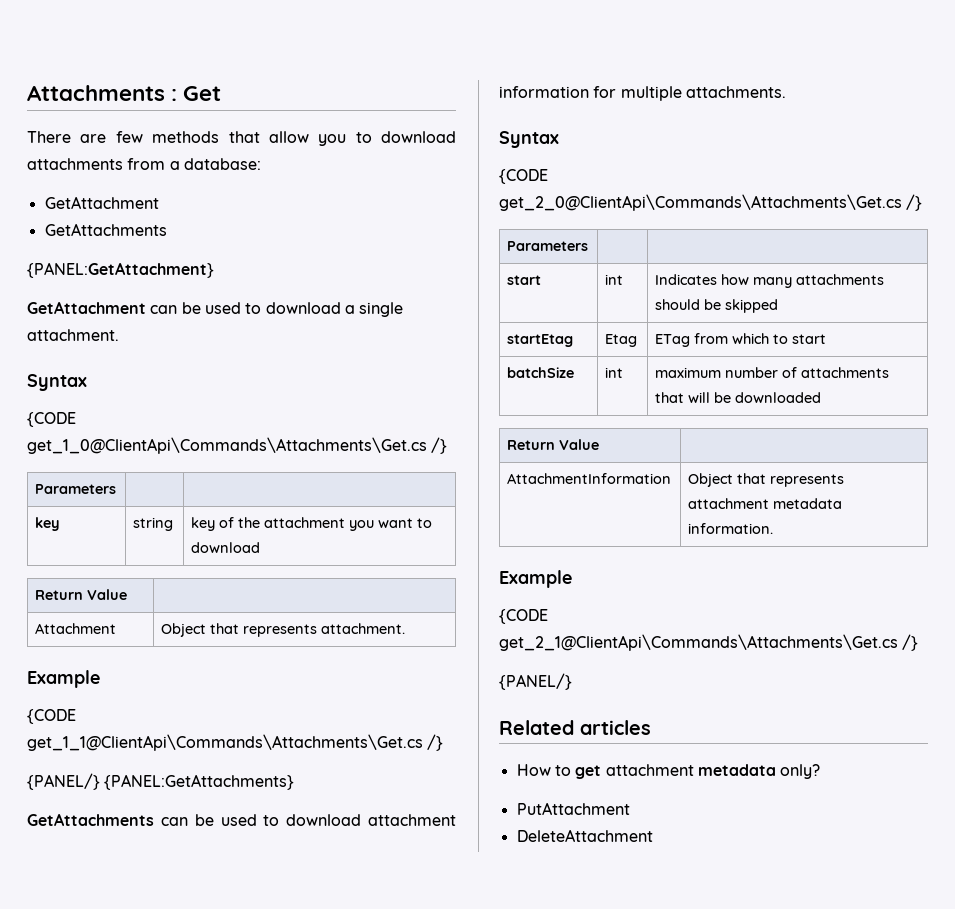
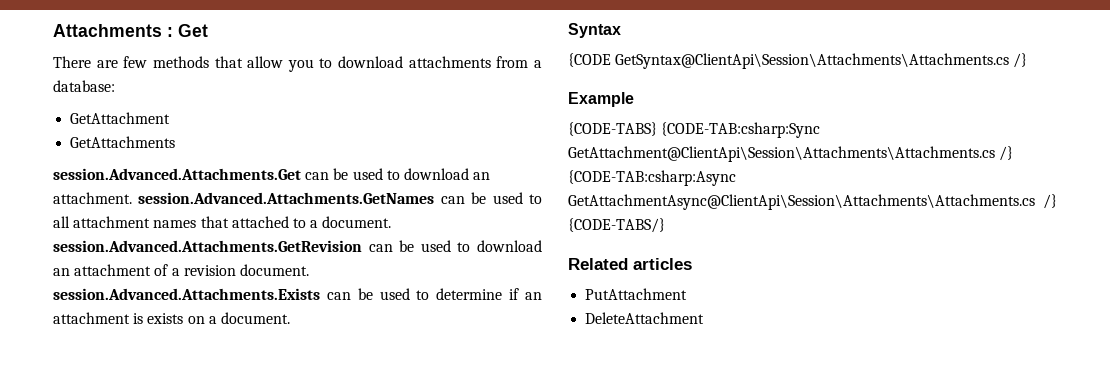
- {PANEL:GetAttachment}
- GetAttachment can be used to download a single attachment.
+ session.Advanced.Attachments.Get can be used to download an attachment. session.Advanced.Attachments.GetNames can be used to all attachment names that attached to a document. session.Advanced.Attachments.GetRevision can be used to download an attachment of a revision document. session.Advanced.Attachments.Exists can be used to determine if an attachment is exists on a document.
  Syntax
- {CODE get_1_0@ClientApi\Commands\Attachments\Get.cs /}
- Parameters | |
- key | string | key of the attachment you want to download
- Return Value |
- Attachment | Object that represents attachment.
+ {CODE GetSyntax@ClientApi\Session\Attachments\Attachments.cs /}
  Example
- {CODE get_1_1@ClientApi\Commands\Attachments\Get.cs /}
- {PANEL/} {PANEL:GetAttachments}
- GetAttachments can be used to download attachment information for multiple attachments.
- Syntax
- {CODE get_2_0@ClientApi\Commands\Attachments\Get.cs /}
- Parameters | |
- start | int | Indicates how many attachments should be skipped
- startEtag | Etag | ETag from which to start
- batchSize | int | maximum number of attachments that will be downloaded
- Return Value |
- AttachmentInformation | Object that represents attachment metadata information.
- Example
- {CODE get_2_1@ClientApi\Commands\Attachments\Get.cs /}
- {PANEL/}
+ {CODE-TABS} {CODE-TAB:csharp:Sync GetAttachment@ClientApi\Session\Attachments\Attachments.cs /} {CODE-TAB:csharp:Async GetAttachmentAsync@ClientApi\Session\Attachments\Attachments.cs /} {CODE-TABS/}
  Related articles
- How to get attachment metadata only?

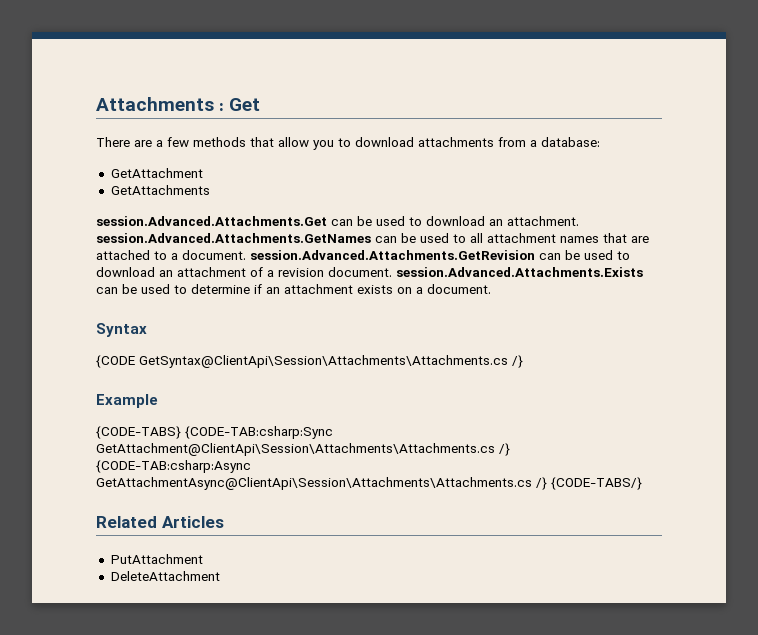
- There are few methods that allow you to download attachments from a database:
+ There are a few methods that allow you to download attachments from a database:
- session.Advanced.Attachments.Get can be used to download an attachment. session.Advanced.Attachments.GetNames can be used to all attachment names that attached to a document. session.Advanced.Attachments.GetRevision can be used to download an attachment of a revision document. session.Advanced.Attachments.Exists can be used to determine if an attachment is exists on a document.
+ session.Advanced.Attachments.Get can be used to download an attachment. session.Advanced.Attachments.GetNames can be used to all attachment names that are attached to a document. session.Advanced.Attachments.GetRevision can be used to download an attachment of a revision document. session.Advanced.Attachments.Exists can be used to determine if an attachment exists on a document.
- Related articles
+ Related Articles

